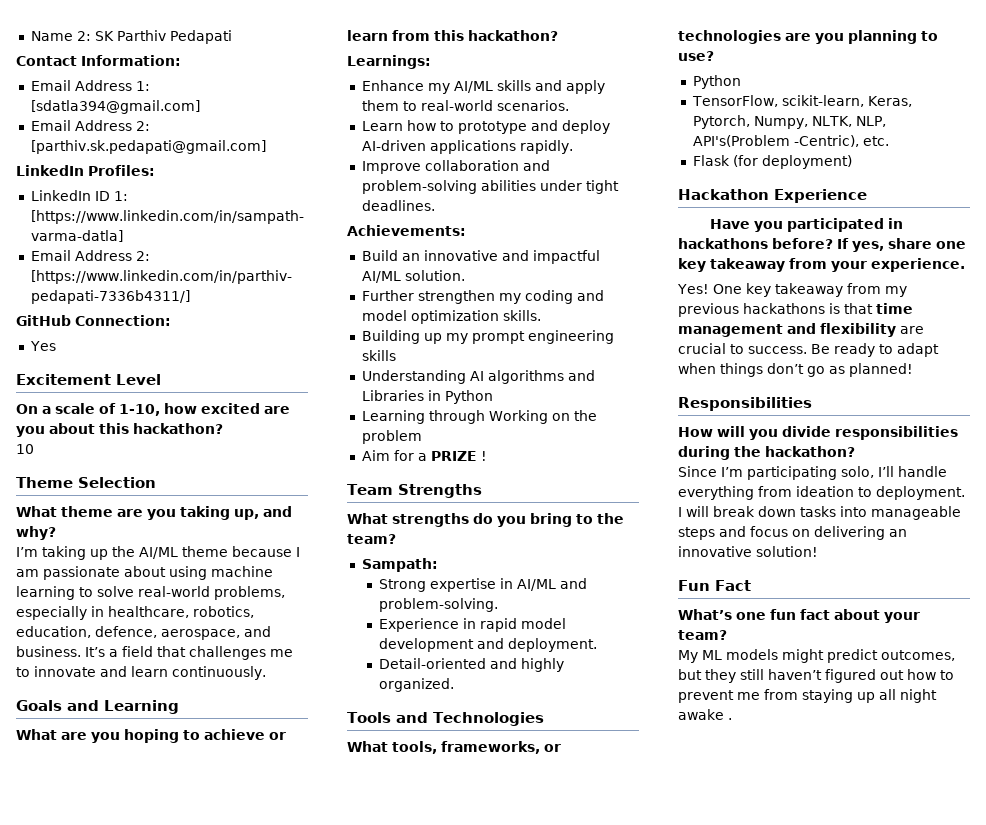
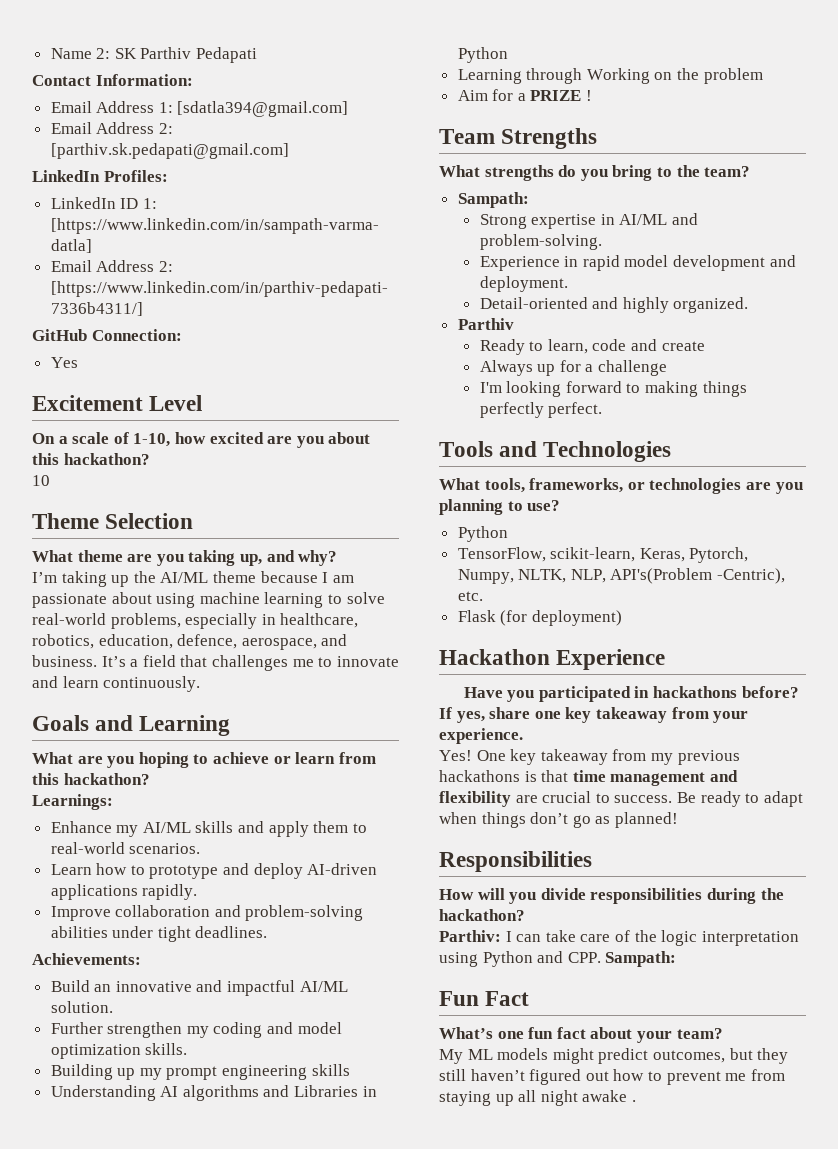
  Detail-oriented and highly organized.
+ Parthiv
+ Ready to learn, code and create
+ Always up for a challenge
+ I'm looking forward to making things perfectly perfect.
- Since I’m participating solo, I’ll handle everything from ideation to deployment. I will break down tasks into manageable steps and focus on delivering an innovative solution!
+ Parthiv: I can take care of the logic interpretation using Python and CPP. Sampath:

